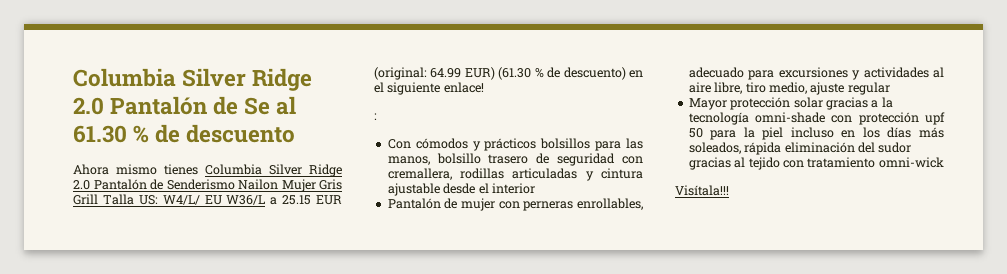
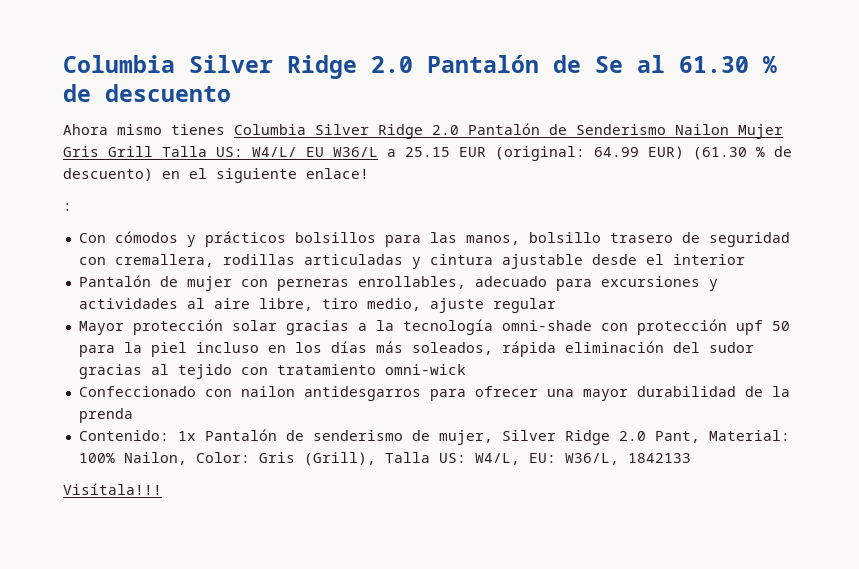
+ Confeccionado con nailon antidesgarros para ofrecer una mayor durabilidad de la prenda
+ Contenido: 1x Pantalón de senderismo de mujer, Silver Ridge 2.0 Pant, Material: 100% Nailon, Color: Gris (Grill), Talla US: W4/L, EU: W36/L, 1842133

